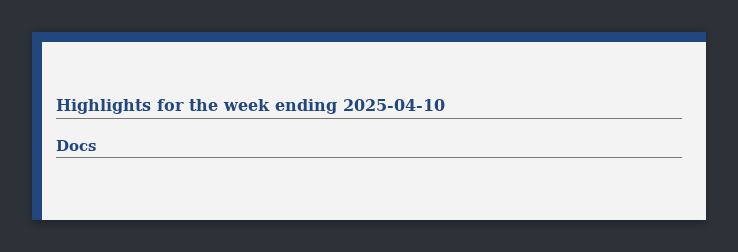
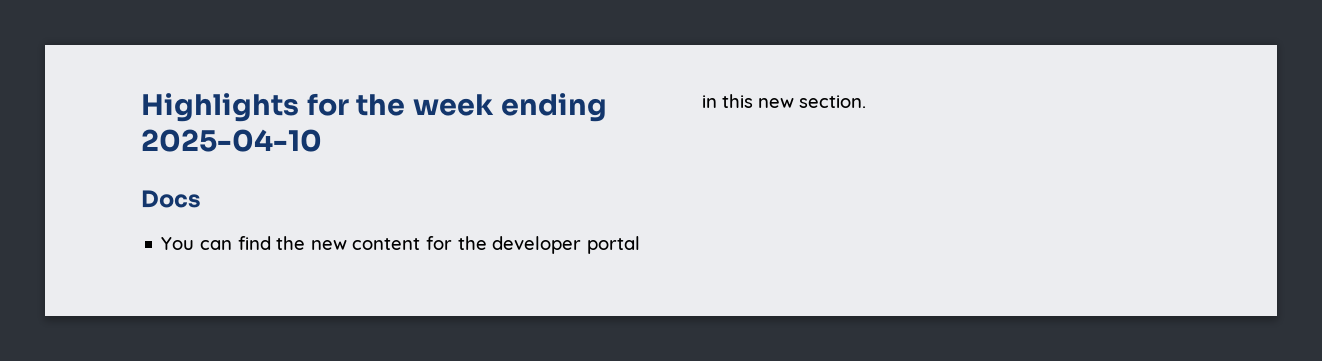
+ You can find the new content for the developer portal in this new section.

